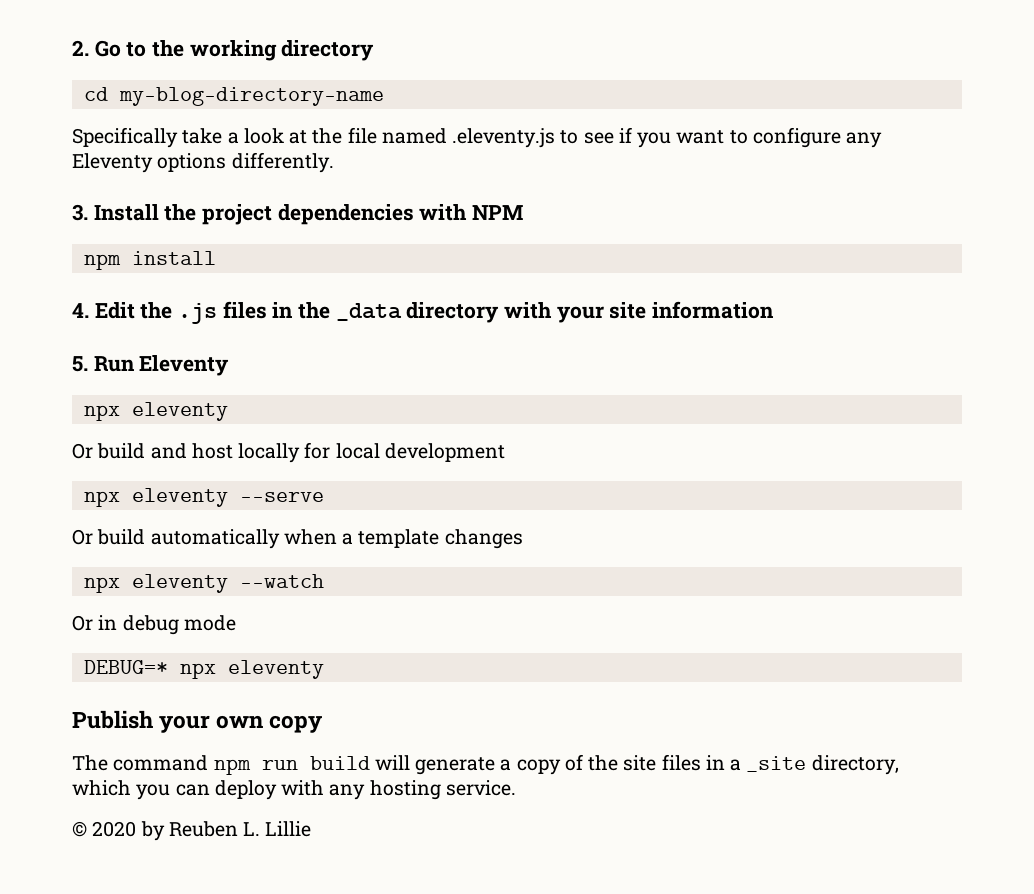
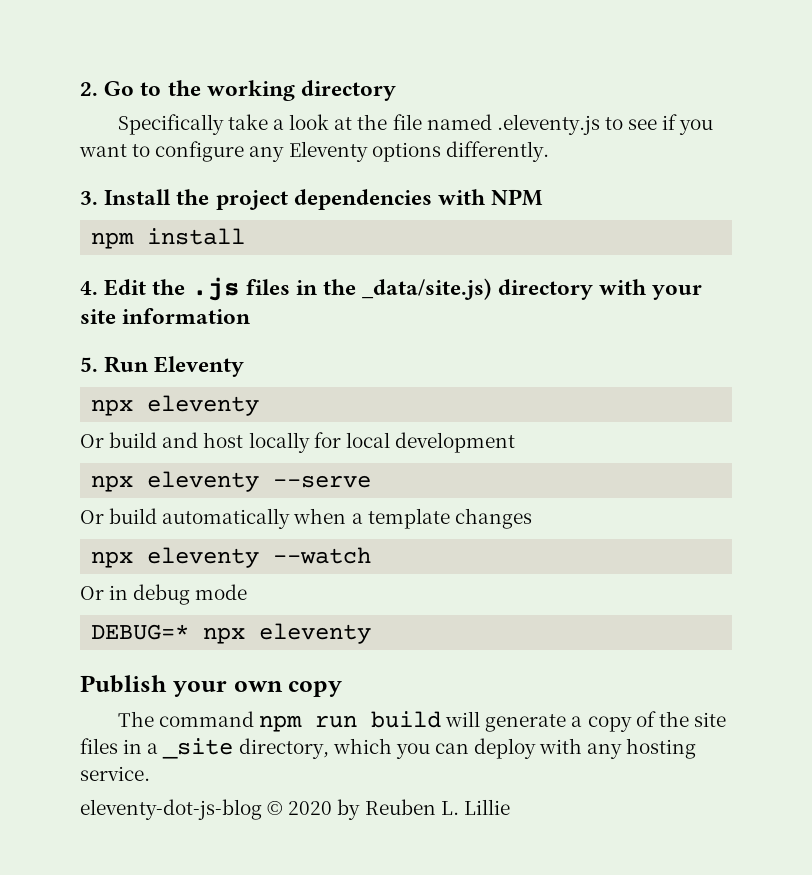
- cd my-blog-directory-name
- 4. Edit the .js files in the _data directory with your site information
+ 4. Edit the .js files in the _data/site.js) directory with your site information
- © 2020 by Reuben L. Lillie
+ eleventy-dot-js-blog © 2020 by Reuben L. Lillie

